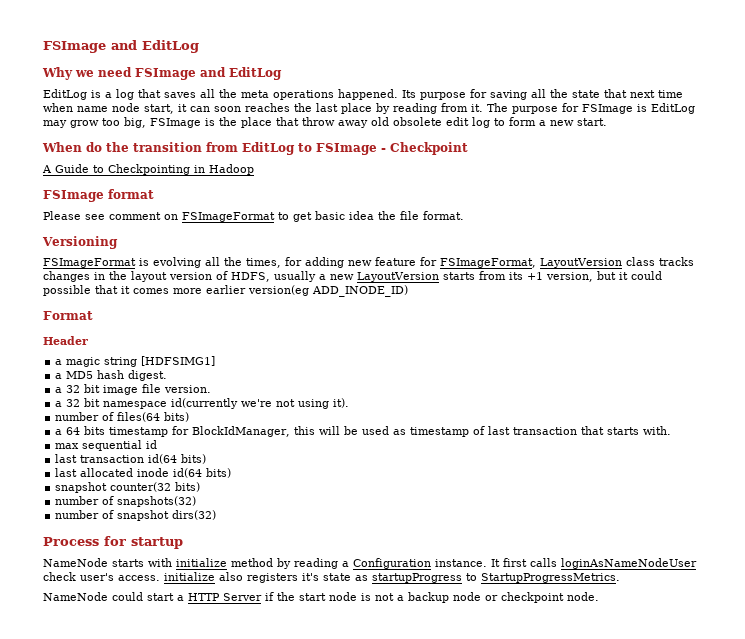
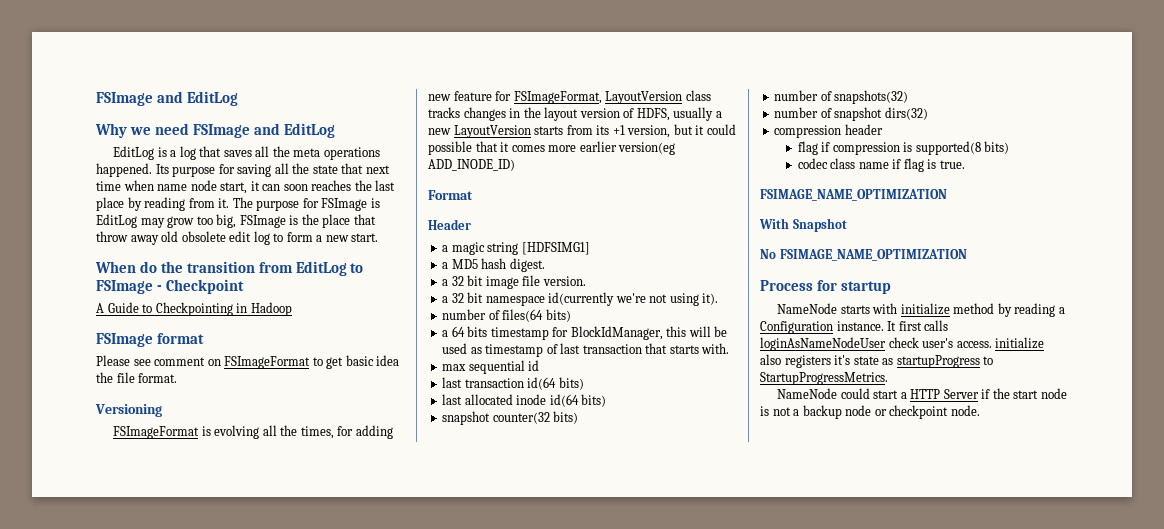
+ compression header
+ flag if compression is supported(8 bits)
+ codec class name if flag is true.
+ FSIMAGE_NAME_OPTIMIZATION
+ With Snapshot
+ No FSIMAGE_NAME_OPTIMIZATION

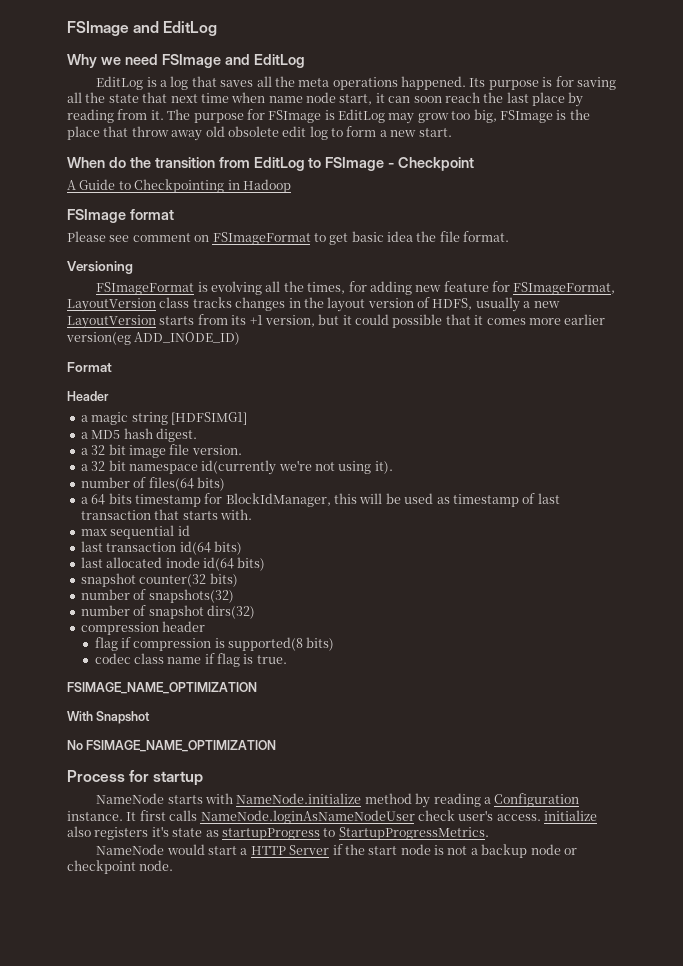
- Its purpose for saving all the state that next time when name node start, it can soon reaches the last place by reading from it.
+ Its purpose is for saving all the state that next time when name node start, it can soon reach the last place by reading from it.
- NameNode starts with initialize method by reading a Configuration instance.
+ NameNode starts with NameNode.initialize method by reading a Configuration instance.
- It first calls loginAsNameNodeUser check user's access. initialize also registers it's state as startupProgress to StartupProgressMetrics.
+ It first calls NameNode.loginAsNameNodeUser check user's access. initialize also registers it's state as startupProgress to StartupProgressMetrics.
- NameNode could start a HTTP Server if the start node is not a backup node or checkpoint node.
+ NameNode would start a HTTP Server if the start node is not a backup node or checkpoint node.

